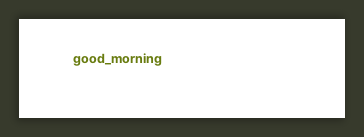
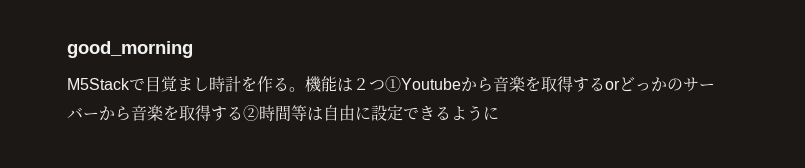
+ M5Stackで目覚まし時計を作る。機能は２つ①Youtubeから音楽を取得するorどっかのサーバーから音楽を取得する②時間等は自由に設定できるように

